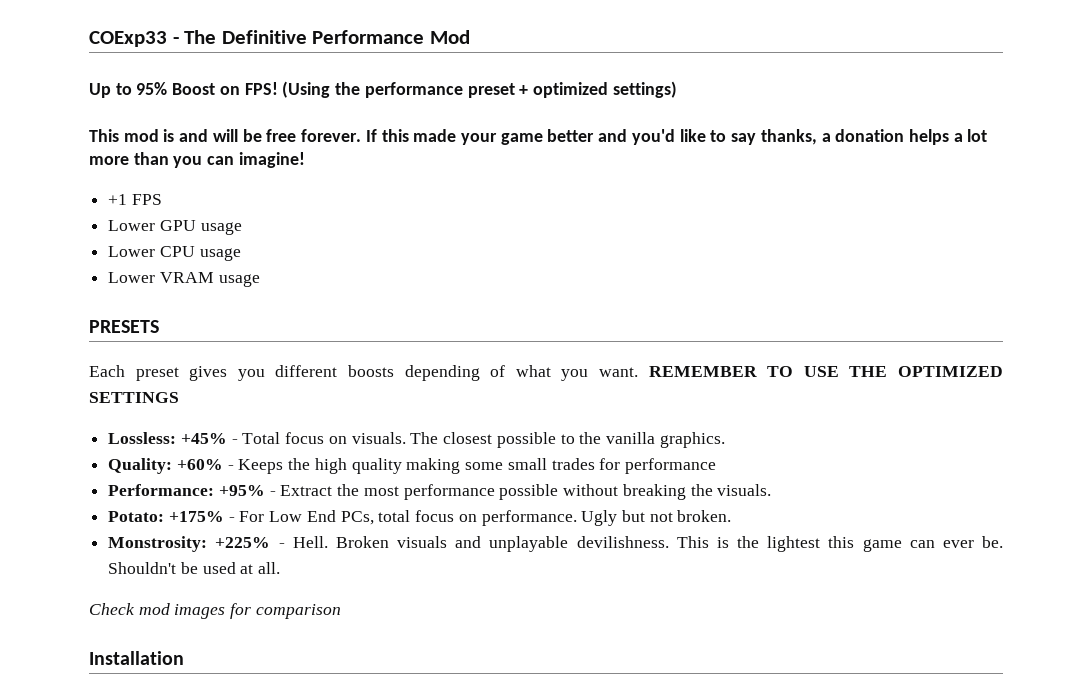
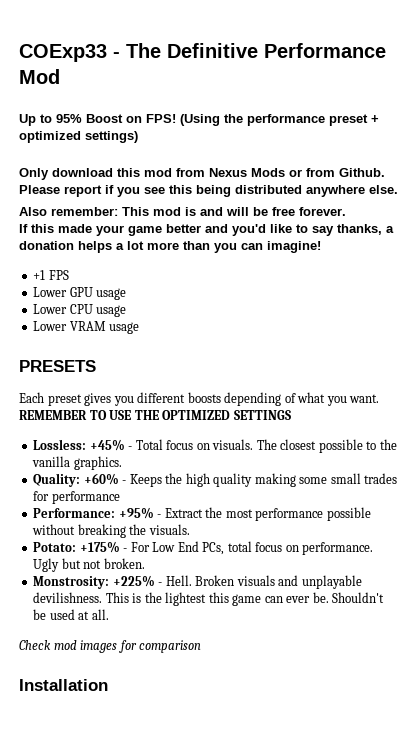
- This mod is and will be free forever. If this made your game better and you'd like to say thanks, a donation helps a lot more than you can imagine!
+ Only download this mod from Nexus Mods or from Github. Please report if you see this being distributed anywhere else.
+ Also remember: This mod is and will be free forever.
+ If this made your game better and you'd like to say thanks, a donation helps a lot more than you can imagine!

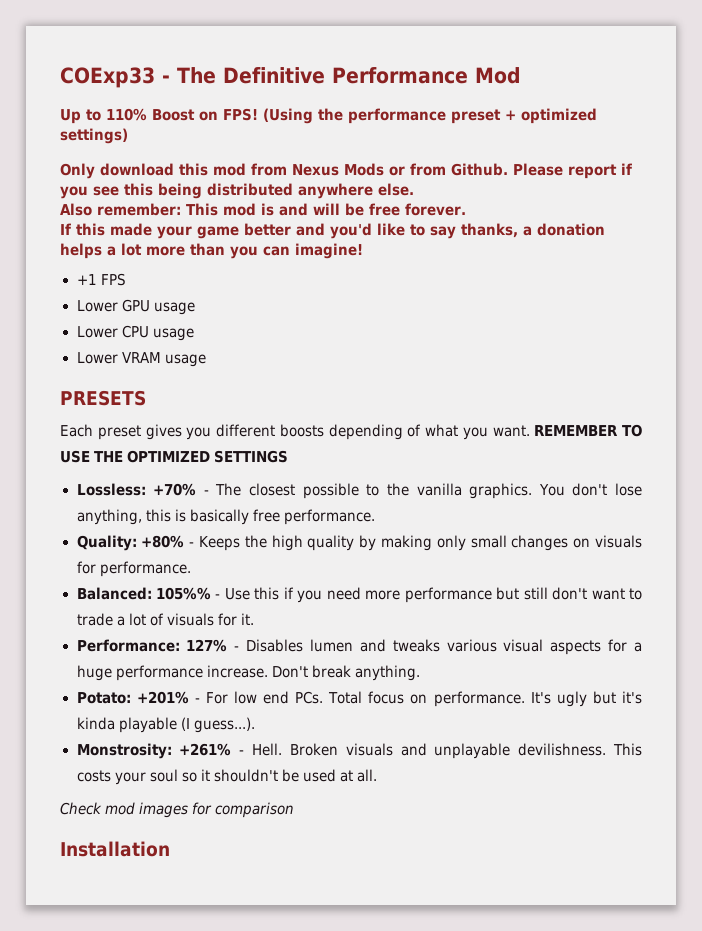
- Up to 95% Boost on FPS!
+ Up to 110% Boost on FPS!
- Lossless: +45% - Total focus on visuals. The closest possible to the vanilla graphics.
+ Lossless: +70% - The closest possible to the vanilla graphics. You don't lose anything, this is basically free performance.
- Quality: +60% - Keeps the high quality making some small trades for performance
- Performance: +95% - Extract the most performance possible without breaking the visuals.
+ Quality: +80% - Keeps the high quality by making only small changes on visuals for performance.
+ Balanced: 105%% - Use this if you need more performance but still don't want to trade a lot of visuals for it.
+ Performance: 127% - Disables lumen and tweaks various visual aspects for a huge performance increase. Don't break anything.
- Potato: +175% - For Low End PCs, total focus on performance. Ugly but not broken.
+ Potato: +201% - For low end PCs. Total focus on performance. It's ugly but it's kinda playable (I guess...).
- Monstrosity: +225% - Hell.
+ Monstrosity: +261% - Hell.
- This is the lightest this game can ever be. Shouldn't be used at all.
+ This costs your soul so it shouldn't be used at all.

